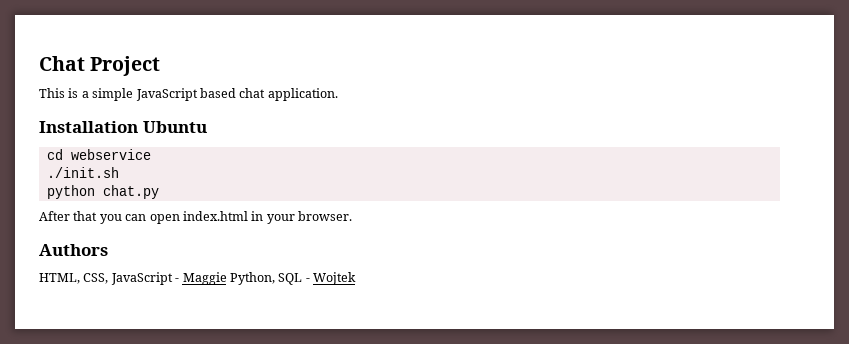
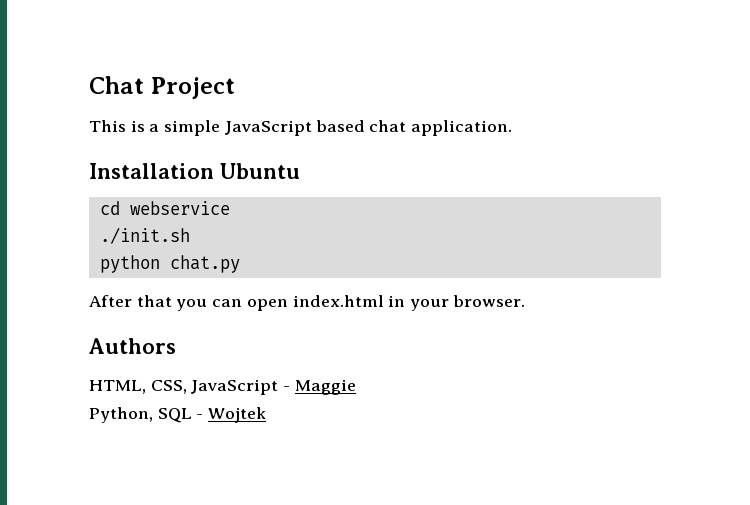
- HTML, CSS, JavaScript - Maggie Python, SQL - Wojtek
+ HTML, CSS, JavaScript - Maggie
+ Python, SQL - Wojtek

